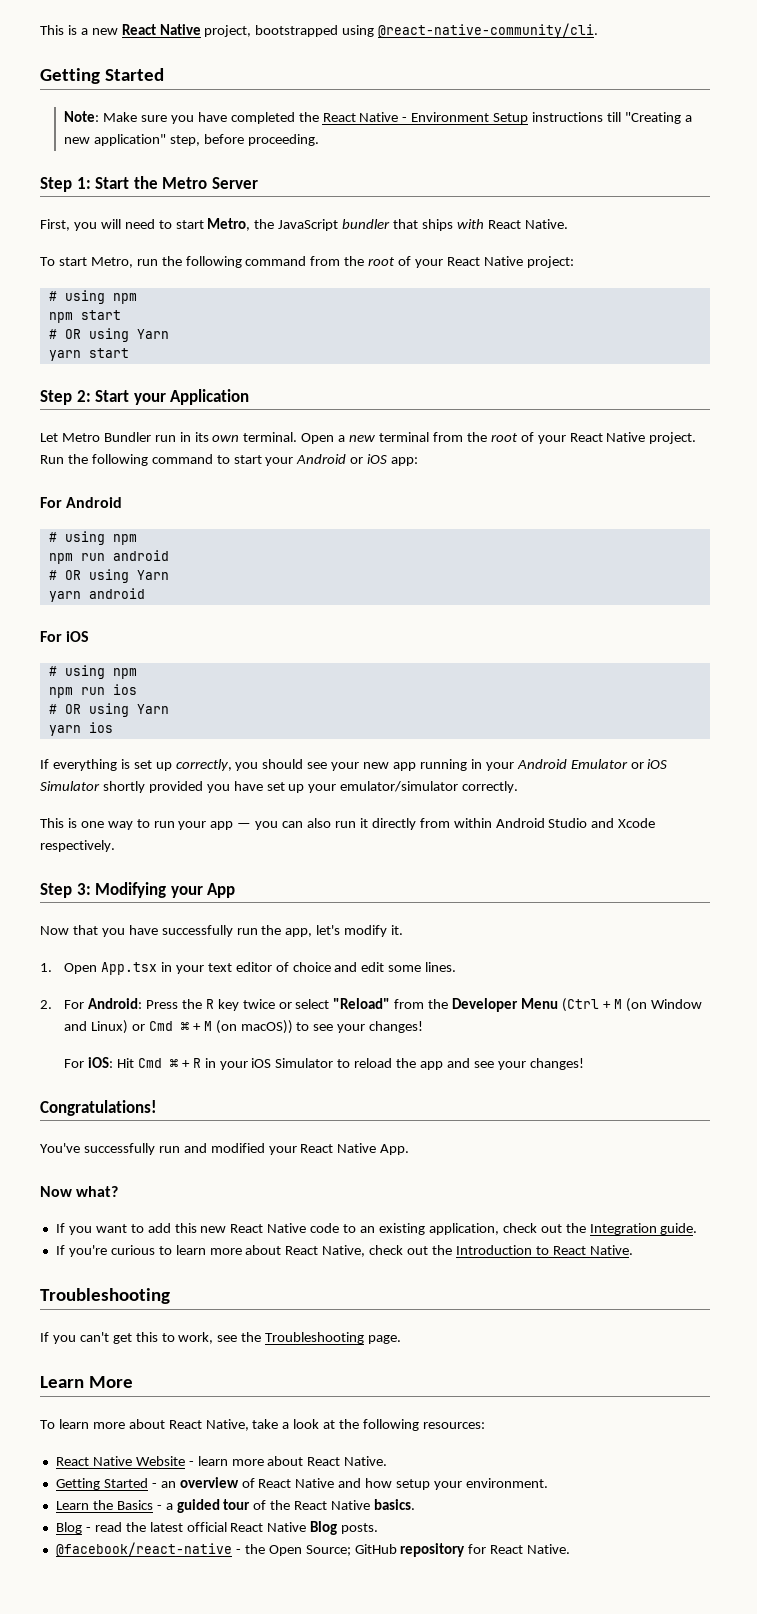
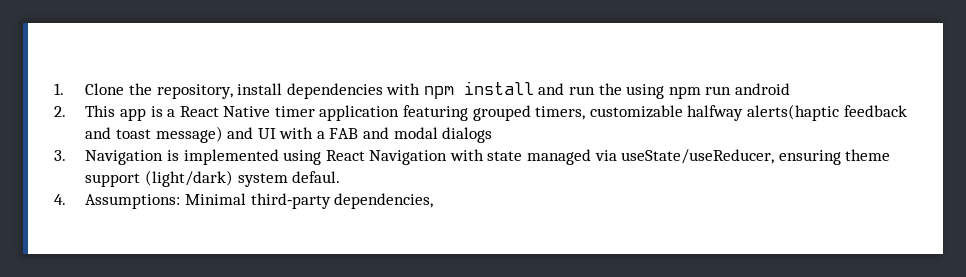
- This is a new React Native project, bootstrapped using @react-native-community/cli.
- Getting Started
- Note: Make sure you have completed the React Native - Environment Setup instructions till "Creating a new application" step, before proceeding.
- Step 1: Start the Metro Server
- First, you will need to start Metro, the JavaScript bundler that ships with React Native.
- To start Metro, run the following command from the root of your React Native project:
- # using npm
- npm start
- # OR using Yarn
- yarn start
- Step 2: Start your Application
- Let Metro Bundler run in its own terminal. Open a new terminal from the root of your React Native project. Run the following command to start your Android or iOS app:
- For Android
- # using npm
- npm run android
- # OR using Yarn
- yarn android
- For iOS
- # using npm
- npm run ios
- # OR using Yarn
- yarn ios
- If everything is set up correctly, you should see your new app running in your Android Emulator or iOS Simulator shortly provided you have set up your emulator/simulator correctly.
- This is one way to run your app — you can also run it directly from within Android Studio and Xcode respectively.
- Step 3: Modifying your App
- Now that you have successfully run the app, let's modify it.
- 1. Open App.tsx in your text editor of choice and edit some lines.
- 2. For Android: Press the R key twice or select "Reload" from the Developer Menu (Ctrl + M (on Window and Linux) or Cmd ⌘ + M (on macOS)) to see your changes!
- For iOS: Hit Cmd ⌘ + R in your iOS Simulator to reload the app and see your changes!
- Congratulations!
- You've successfully run and modified your React Native App.
- Now what?
- If you want to add this new React Native code to an existing application, check out the Integration guide.
- If you're curious to learn more about React Native, check out the Introduction to React Native.
- Troubleshooting
- If you can't get this to work, see the Troubleshooting page.
- Learn More
- To learn more about React Native, take a look at the following resources:
- React Native Website - learn more about React Native.
- Getting Started - an overview of React Native and how setup your environment.
- Learn the Basics - a guided tour of the React Native basics.
- Blog - read the latest official React Native Blog posts.
- @facebook/react-native - the Open Source; GitHub repository for React Native.
+ 1. Clone the repository, install dependencies with npm install and run the using npm run android
+ 2. This app is a React Native timer application featuring grouped timers, customizable halfway alerts(haptic feedback and toast message) and UI with a FAB and modal dialogs
+ 3. Navigation is implemented using React Navigation with state managed via useState/useReducer, ensuring theme support (light/dark) system defaul.
+ 4. Assumptions: Minimal third‑party dependencies,

